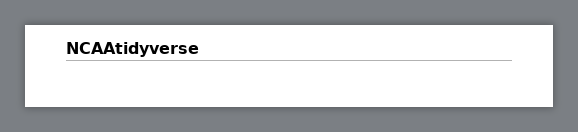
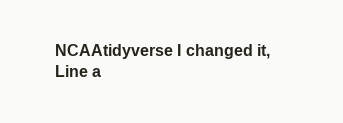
- NCAAtidyverse
+ NCAAtidyverse I changed it, Line a

